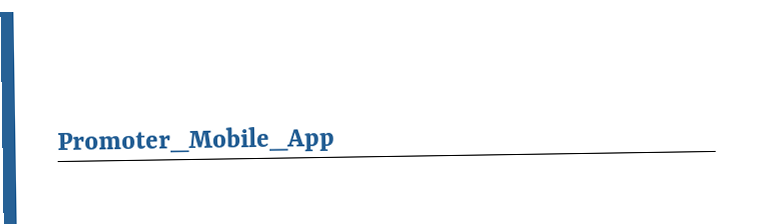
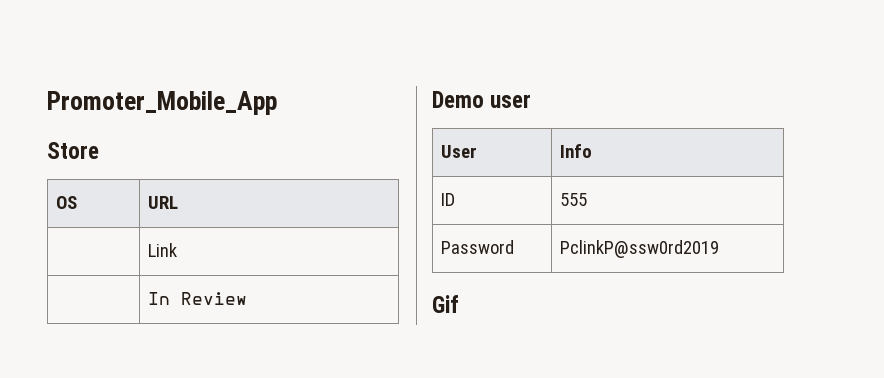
+ Store
+ OS | URL
+ | Link
+ | In Review
+ Demo user
+ User | Info
+ ID | 555
+ Password | PclinkP@ssw0rd2019
+ Gif

